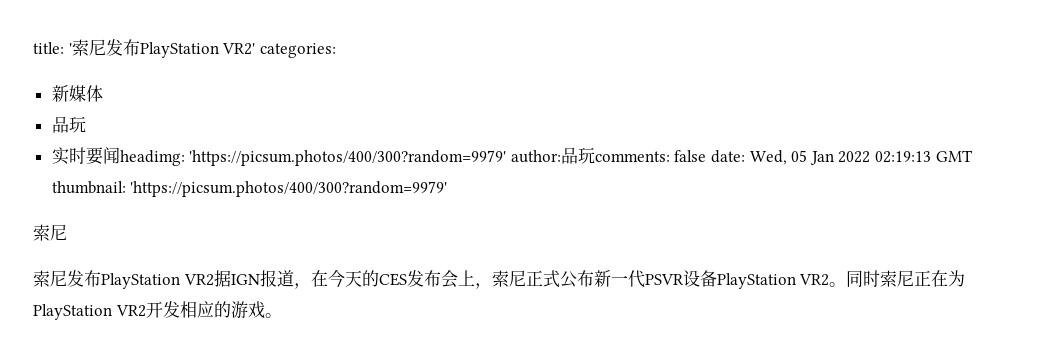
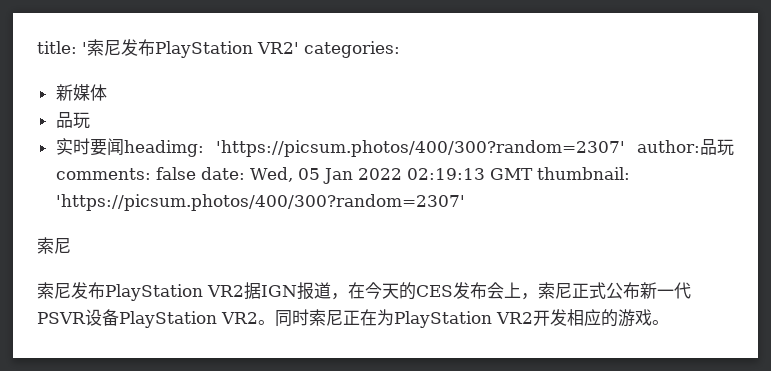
- 实时要闻headimg: 'https://picsum.photos/400/300?random=9979' author:品玩comments: false date: Wed, 05 Jan 2022 02:19:13 GMT thumbnail: 'https://picsum.photos/400/300?random=9979'
+ 实时要闻headimg: 'https://picsum.photos/400/300?random=2307' author:品玩comments: false date: Wed, 05 Jan 2022 02:19:13 GMT thumbnail: 'https://picsum.photos/400/300?random=2307'

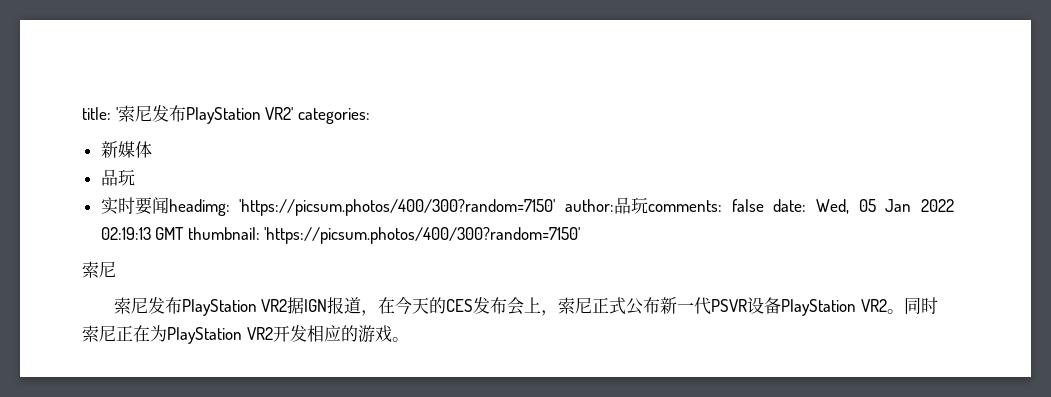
- 实时要闻headimg: 'https://picsum.photos/400/300?random=2307' author:品玩comments: false date: Wed, 05 Jan 2022 02:19:13 GMT thumbnail: 'https://picsum.photos/400/300?random=2307'
+ 实时要闻headimg: 'https://picsum.photos/400/300?random=7150' author:品玩comments: false date: Wed, 05 Jan 2022 02:19:13 GMT thumbnail: 'https://picsum.photos/400/300?random=7150'

